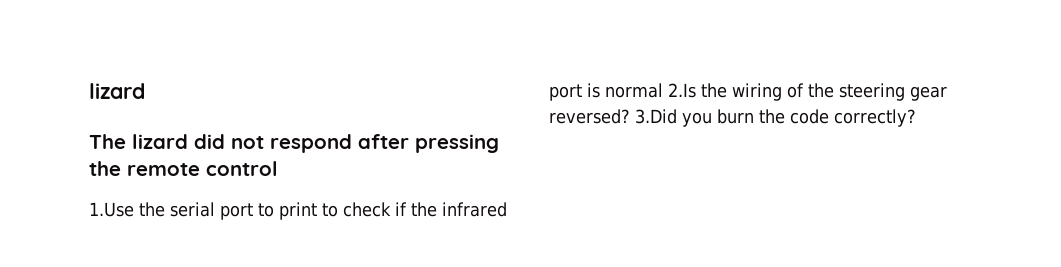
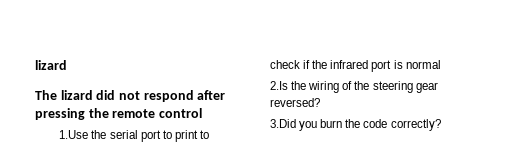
- 1.Use the serial port to print to check if the infrared port is normal 2.Is the wiring of the steering gear reversed? 3.Did you burn the code correctly?
+ 1.Use the serial port to print to check if the infrared port is normal
+ 2.Is the wiring of the steering gear reversed?
+ 3.Did you burn the code correctly?

